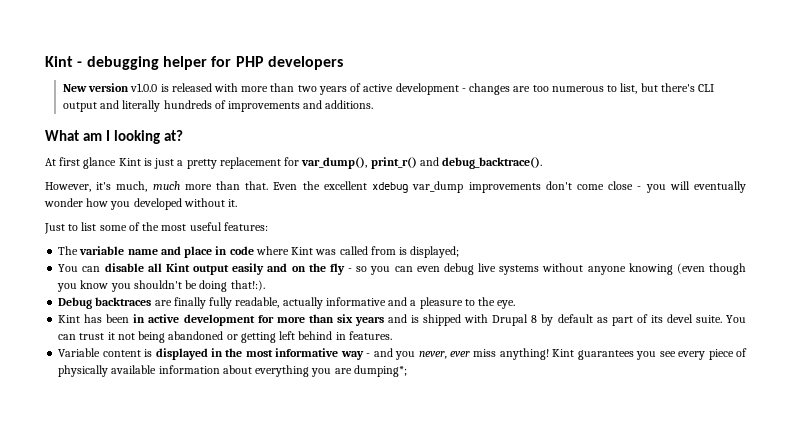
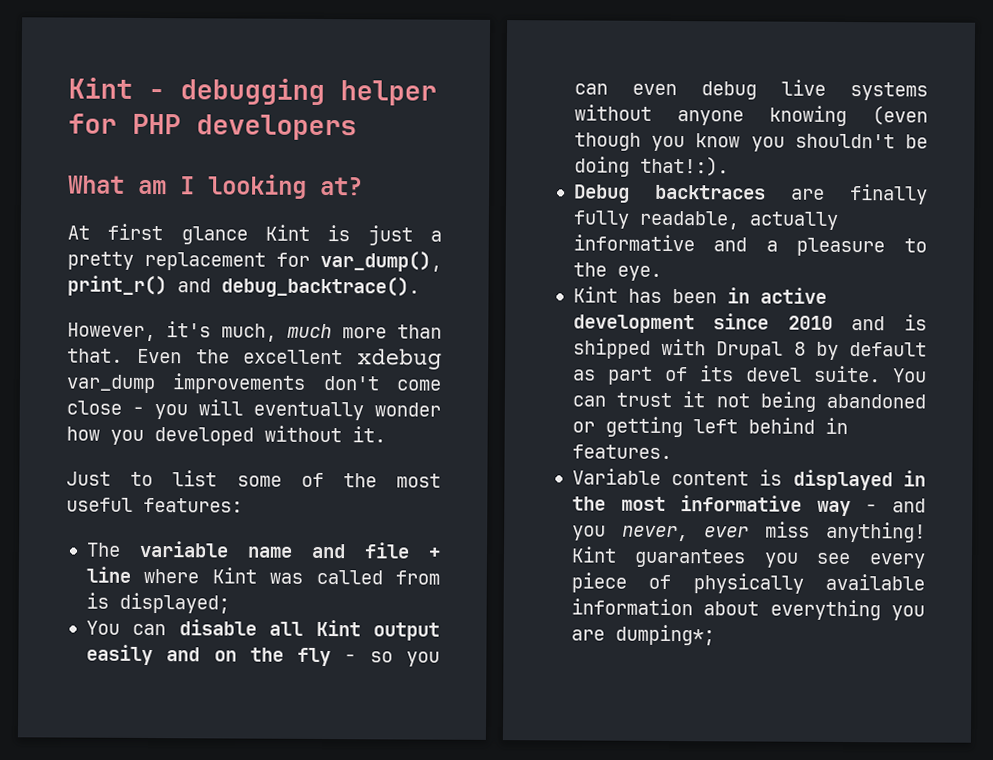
- New version v1.0.0 is released with more than two years of active development - changes are too numerous to list, but there's CLI output and literally hundreds of improvements and additions.
- The variable name and place in code where Kint was called from is displayed;
+ The variable name and file + line where Kint was called from is displayed;
- Kint has been in active development for more than six years and is shipped with Drupal 8 by default as part of its devel suite.
+ Kint has been in active development since 2010 and is shipped with Drupal 8 by default as part of its devel suite.

